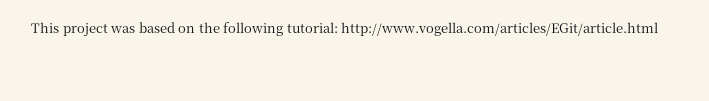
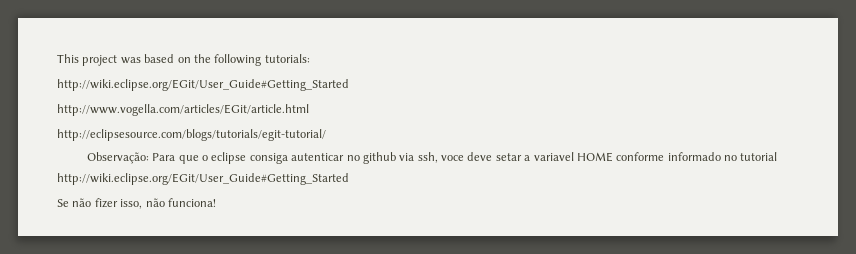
- This project was based on the following tutorial: http://www.vogella.com/articles/EGit/article.html
+ This project was based on the following tutorials:
+ http://wiki.eclipse.org/EGit/User_Guide#Getting_Started
+ http://www.vogella.com/articles/EGit/article.html
+ http://eclipsesource.com/blogs/tutorials/egit-tutorial/
+ Observação: Para que o eclipse consiga autenticar no github via ssh, voce deve setar a variavel HOME conforme informado no tutorial http://wiki.eclipse.org/EGit/User_Guide#Getting_Started
+ Se não fizer isso, não funciona!

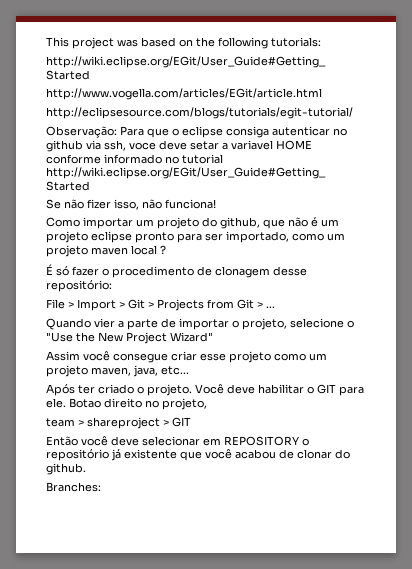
+ Como importar um projeto do github, que não é um projeto eclipse pronto para ser importado, como um projeto maven local ?
+ É só fazer o procedimento de clonagem desse repositório:
+ File > Import > Git > Projects from Git > ...
+ Quando vier a parte de importar o projeto, selecione o "Use the New Project Wizard"
+ Assim você consegue criar esse projeto como um projeto maven, java, etc...
+ Após ter criado o projeto. Você deve habilitar o GIT para ele. Botao direito no projeto,
+ team > shareproject > GIT
+ Então você deve selecionar em REPOSITORY o repositório já existente que você acabou de clonar do github.
+ Branches:

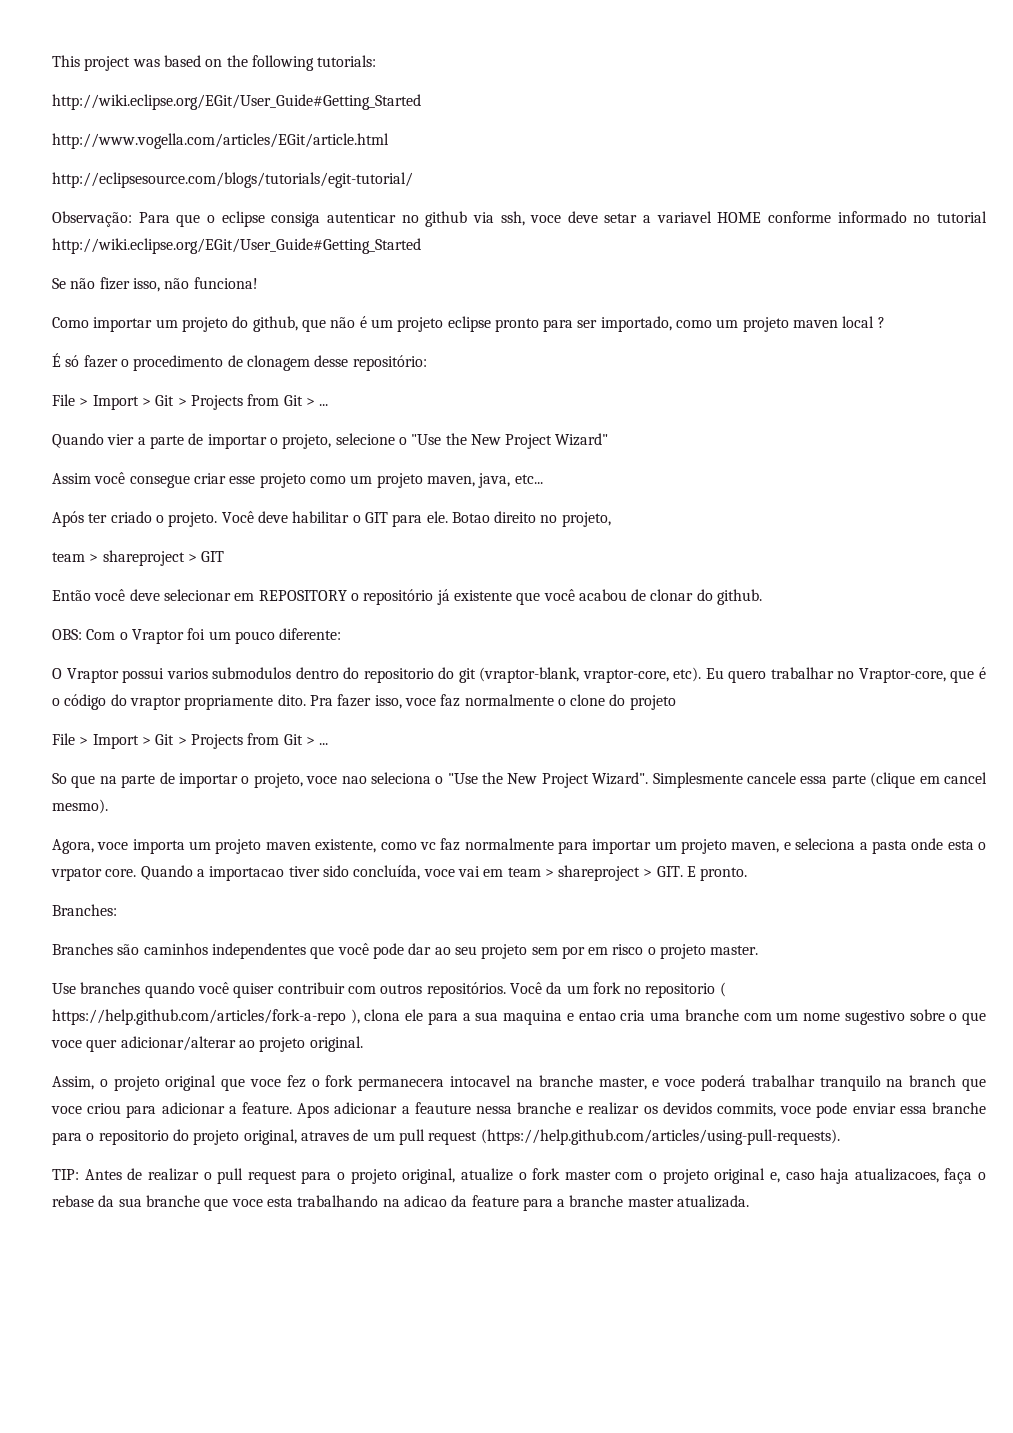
+ OBS: Com o Vraptor foi um pouco diferente:
+ O Vraptor possui varios submodulos dentro do repositorio do git (vraptor-blank, vraptor-core, etc). Eu quero trabalhar no Vraptor-core, que é o código do vraptor propriamente dito. Pra fazer isso, voce faz normalmente o clone do projeto
+ File > Import > Git > Projects from Git > ...
+ So que na parte de importar o projeto, voce nao seleciona o "Use the New Project Wizard". Simplesmente cancele essa parte (clique em cancel mesmo).
+ Agora, voce importa um projeto maven existente, como vc faz normalmente para importar um projeto maven, e seleciona a pasta onde esta o vrpator core. Quando a importacao tiver sido concluída, voce vai em team > shareproject > GIT. E pronto.
  Branches:
+ Branches são caminhos independentes que você pode dar ao seu projeto sem por em risco o projeto master.
+ Use branches quando você quiser contribuir com outros repositórios. Você da um fork no repositorio ( https://help.github.com/articles/fork-a-repo ), clona ele para a sua maquina e entao cria uma branche com um nome sugestivo sobre o que voce quer adicionar/alterar ao projeto original.
+ Assim, o projeto original que voce fez o fork permanecera intocavel na branche master, e voce poderá trabalhar tranquilo na branch que voce criou para adicionar a feature. Apos adicionar a feauture nessa branche e realizar os devidos commits, voce pode enviar essa branche para o repositorio do projeto original, atraves de um pull request (https://help.github.com/articles/using-pull-requests).
+ TIP: Antes de realizar o pull request para o projeto original, atualize o fork master com o projeto original e, caso haja atualizacoes, faça o rebase da sua branche que voce esta trabalhando na adicao da feature para a branche master atualizada.

